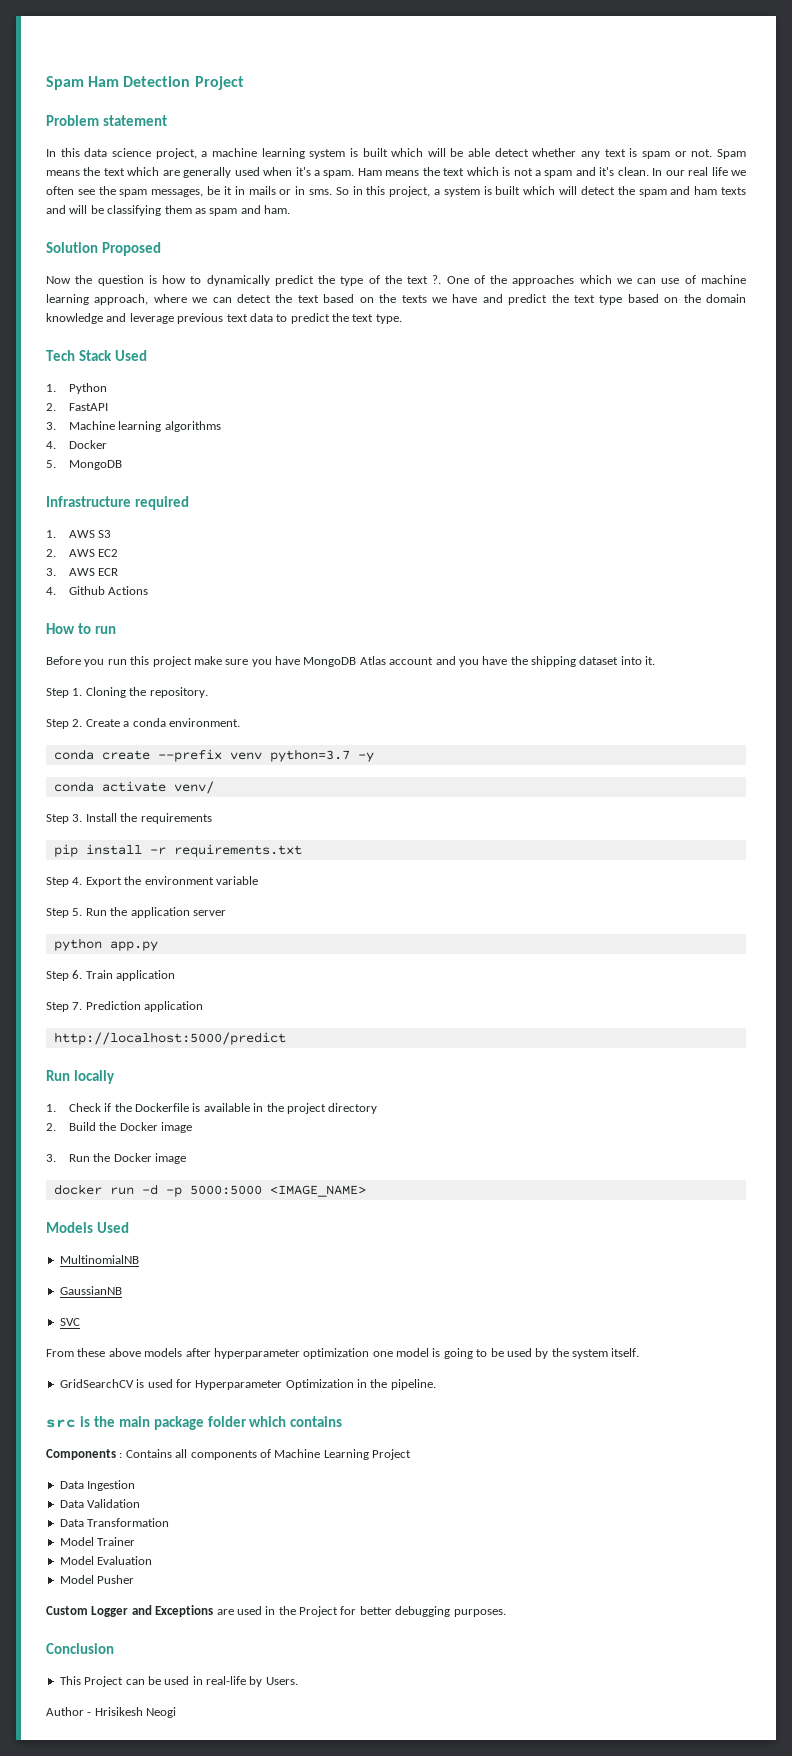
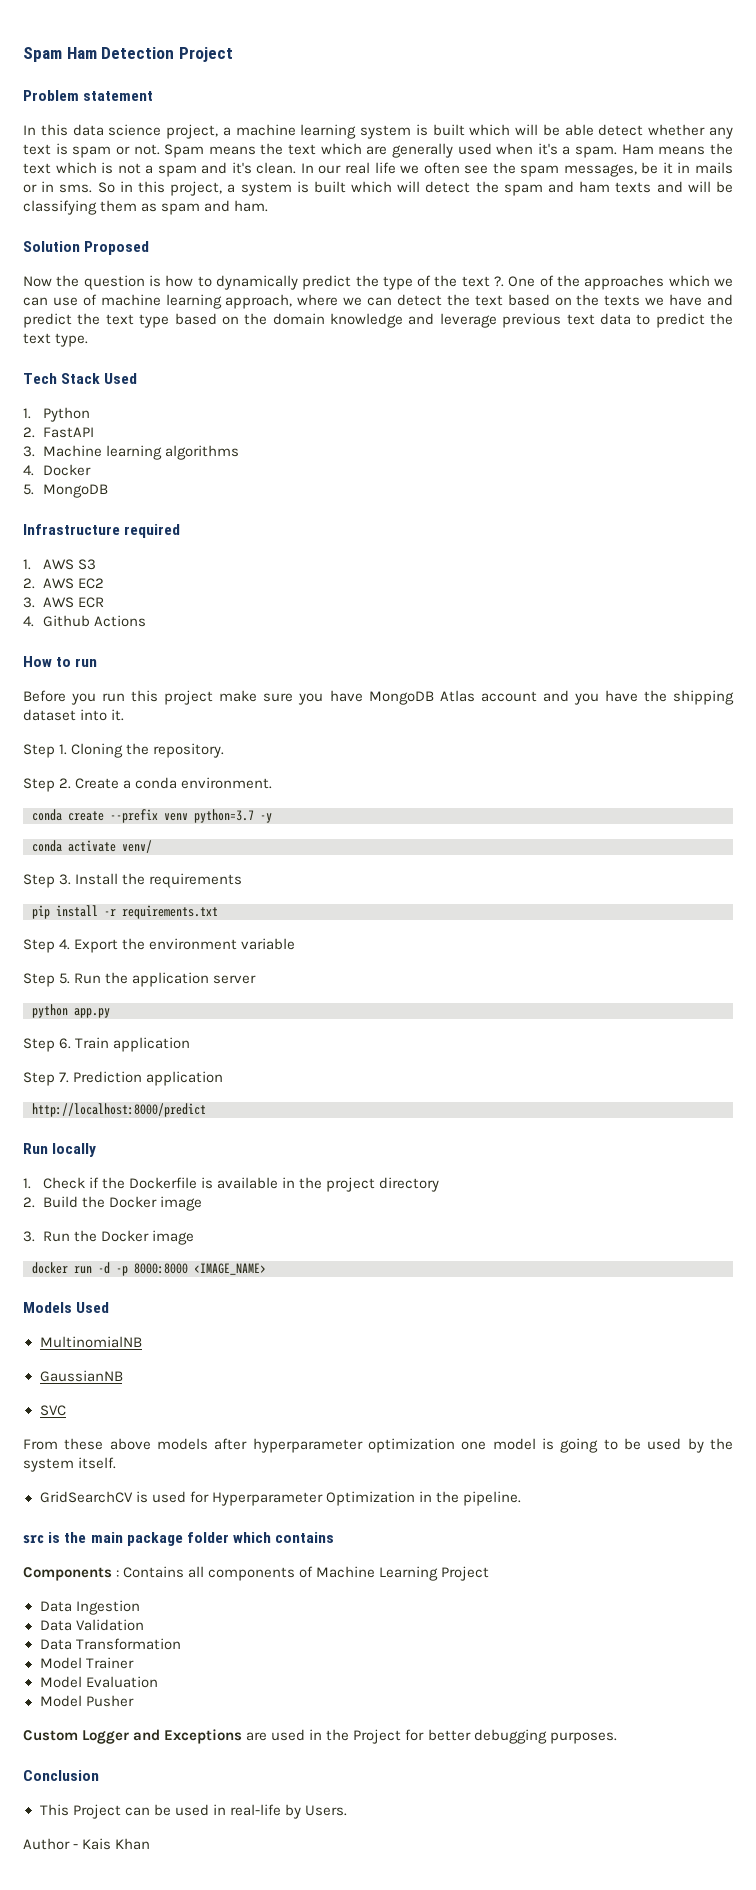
- http://localhost:5000/predict
+ http://localhost:8000/predict
- docker run -d -p 5000:5000 <IMAGE_NAME>
+ docker run -d -p 8000:8000 <IMAGE_NAME>
- Author - Hrisikesh Neogi
+ Author - Kais Khan

